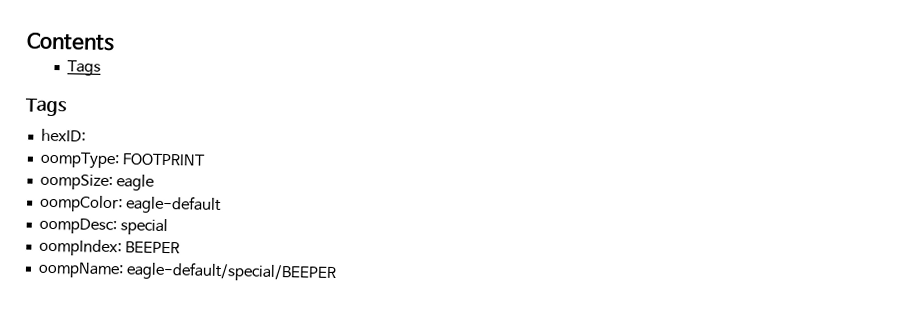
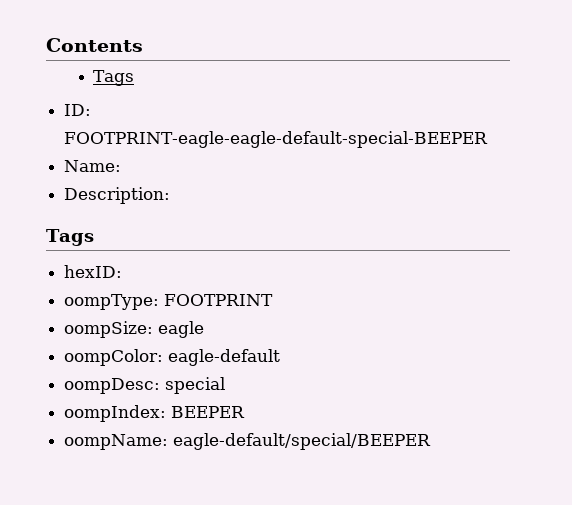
+ ID: FOOTPRINT-eagle-eagle-default-special-BEEPER
+ Name:
+ Description:

